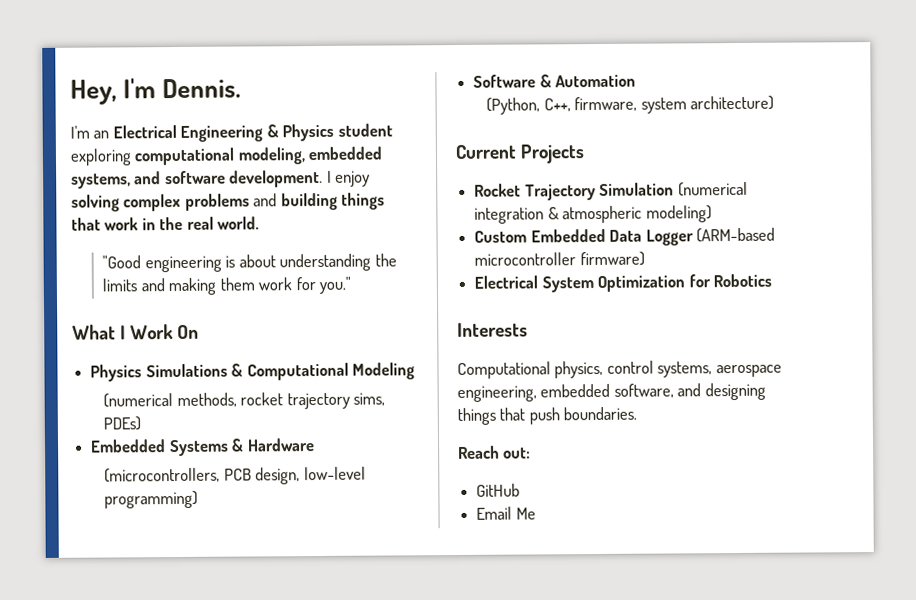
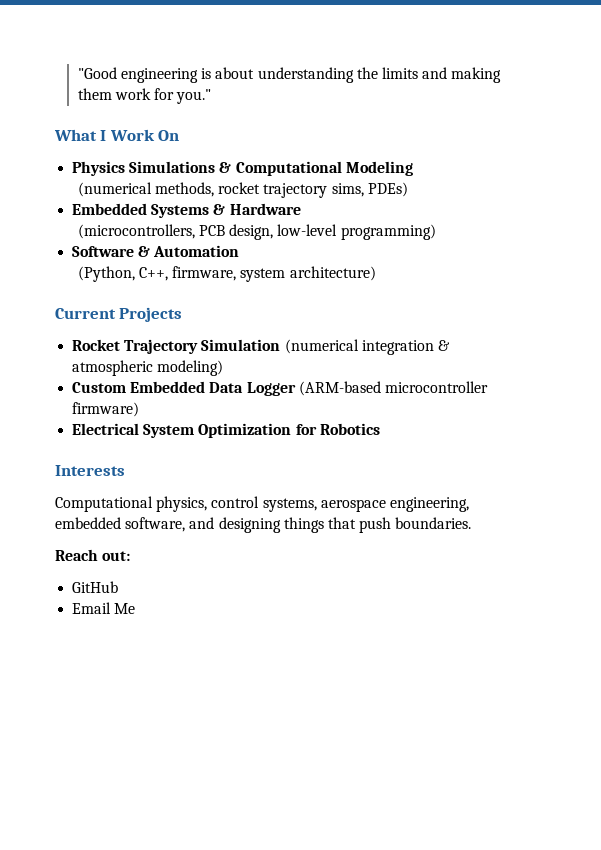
- Hey, I'm Dennis.
- I'm an Electrical Engineering & Physics student exploring computational modeling, embedded systems, and software development. I enjoy solving complex problems and building things that work in the real world.

